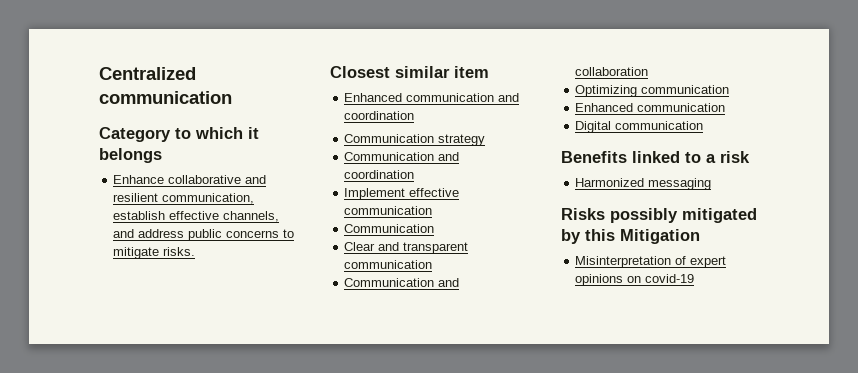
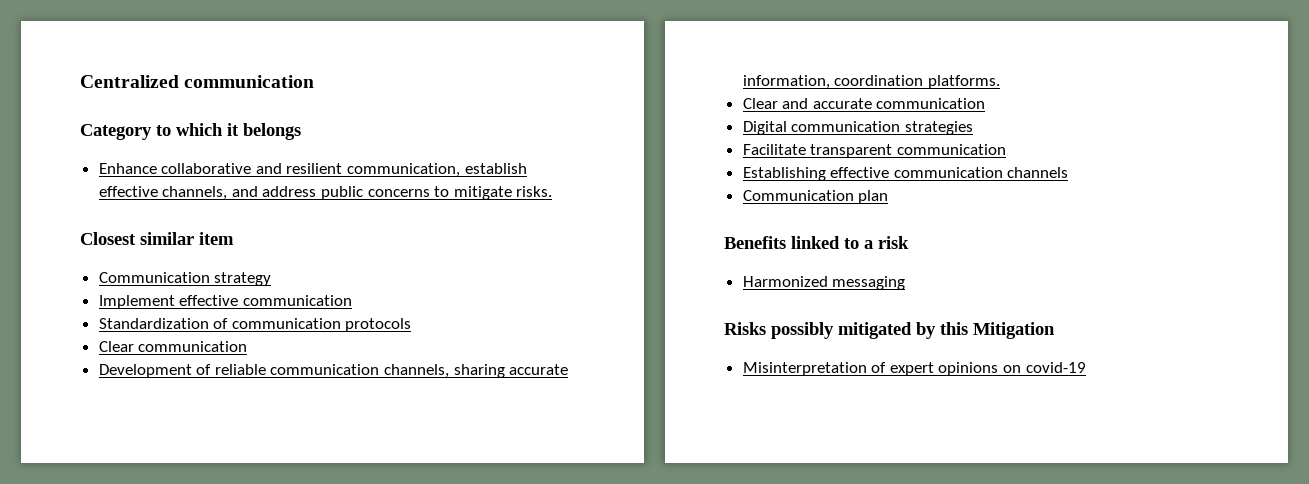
- Enhanced communication and coordination
- Communication and coordination
  Implement effective communication
- Communication
- Clear and transparent communication
- Communication and collaboration
- Optimizing communication
- Enhanced communication
- Digital communication
+ Standardization of communication protocols
+ Clear communication
+ Development of reliable communication channels, sharing accurate information, coordination platforms.
+ Clear and accurate communication
+ Digital communication strategies
+ Facilitate transparent communication
+ Establishing effective communication channels
+ Communication plan

